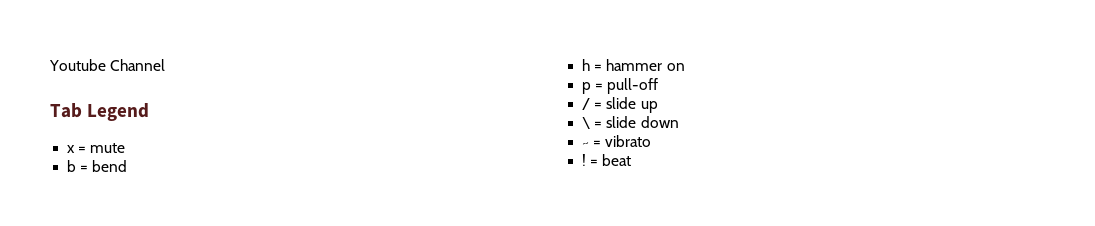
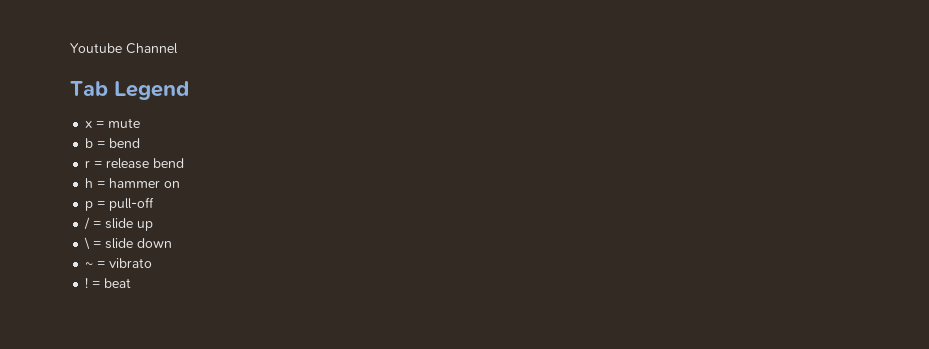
+ r = release bend

